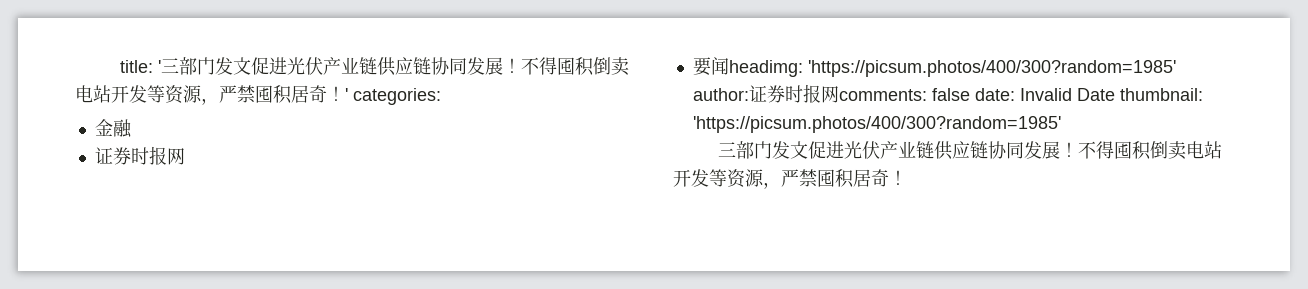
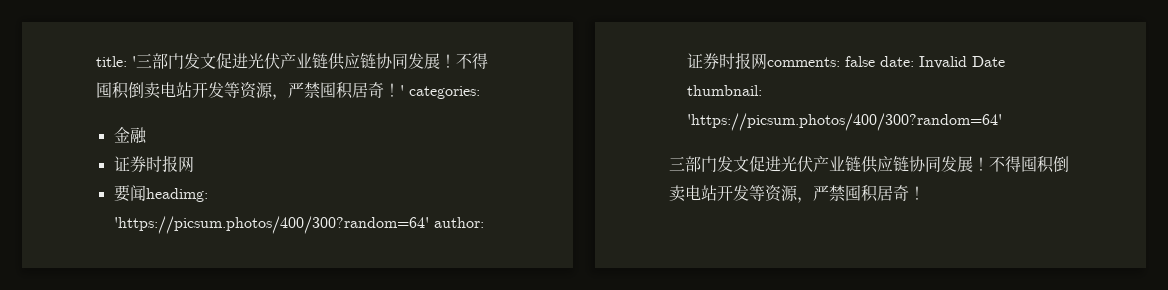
- 要闻headimg: 'https://picsum.photos/400/300?random=1985' author:证券时报网comments: false date: Invalid Date thumbnail: 'https://picsum.photos/400/300?random=1985'
+ 要闻headimg: 'https://picsum.photos/400/300?random=64' author:证券时报网comments: false date: Invalid Date thumbnail: 'https://picsum.photos/400/300?random=64'

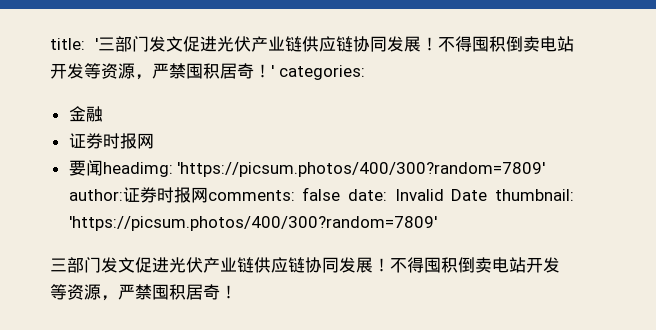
- 要闻headimg: 'https://picsum.photos/400/300?random=64' author:证券时报网comments: false date: Invalid Date thumbnail: 'https://picsum.photos/400/300?random=64'
+ 要闻headimg: 'https://picsum.photos/400/300?random=7809' author:证券时报网comments: false date: Invalid Date thumbnail: 'https://picsum.photos/400/300?random=7809'

